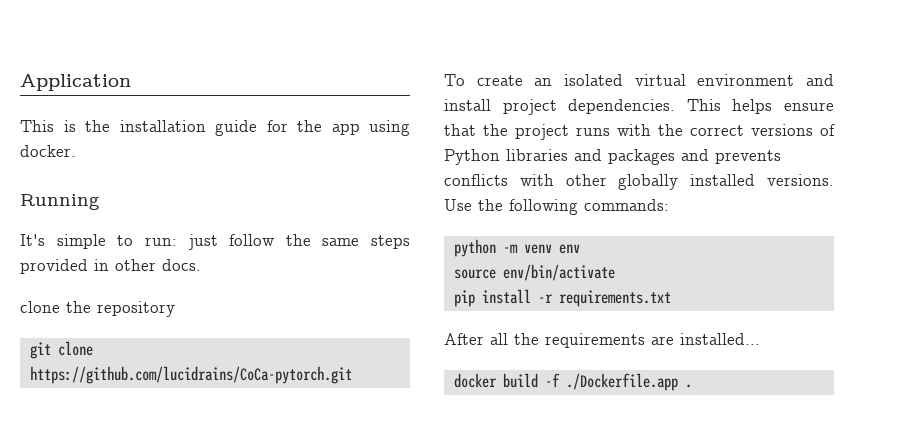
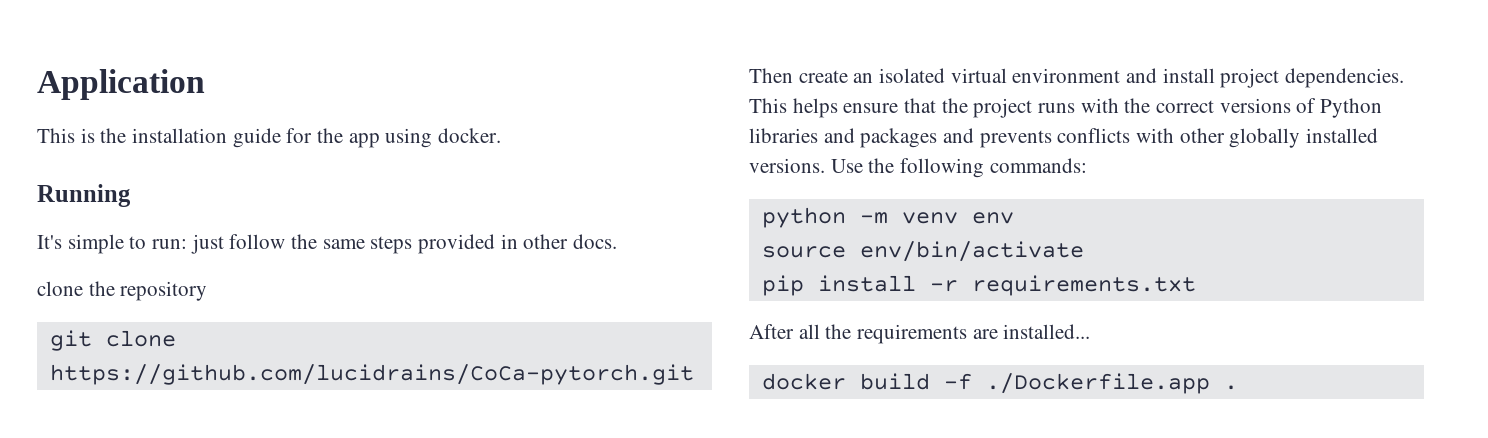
- To create an isolated virtual environment and install project dependencies.
+ Then create an isolated virtual environment and install project dependencies.

